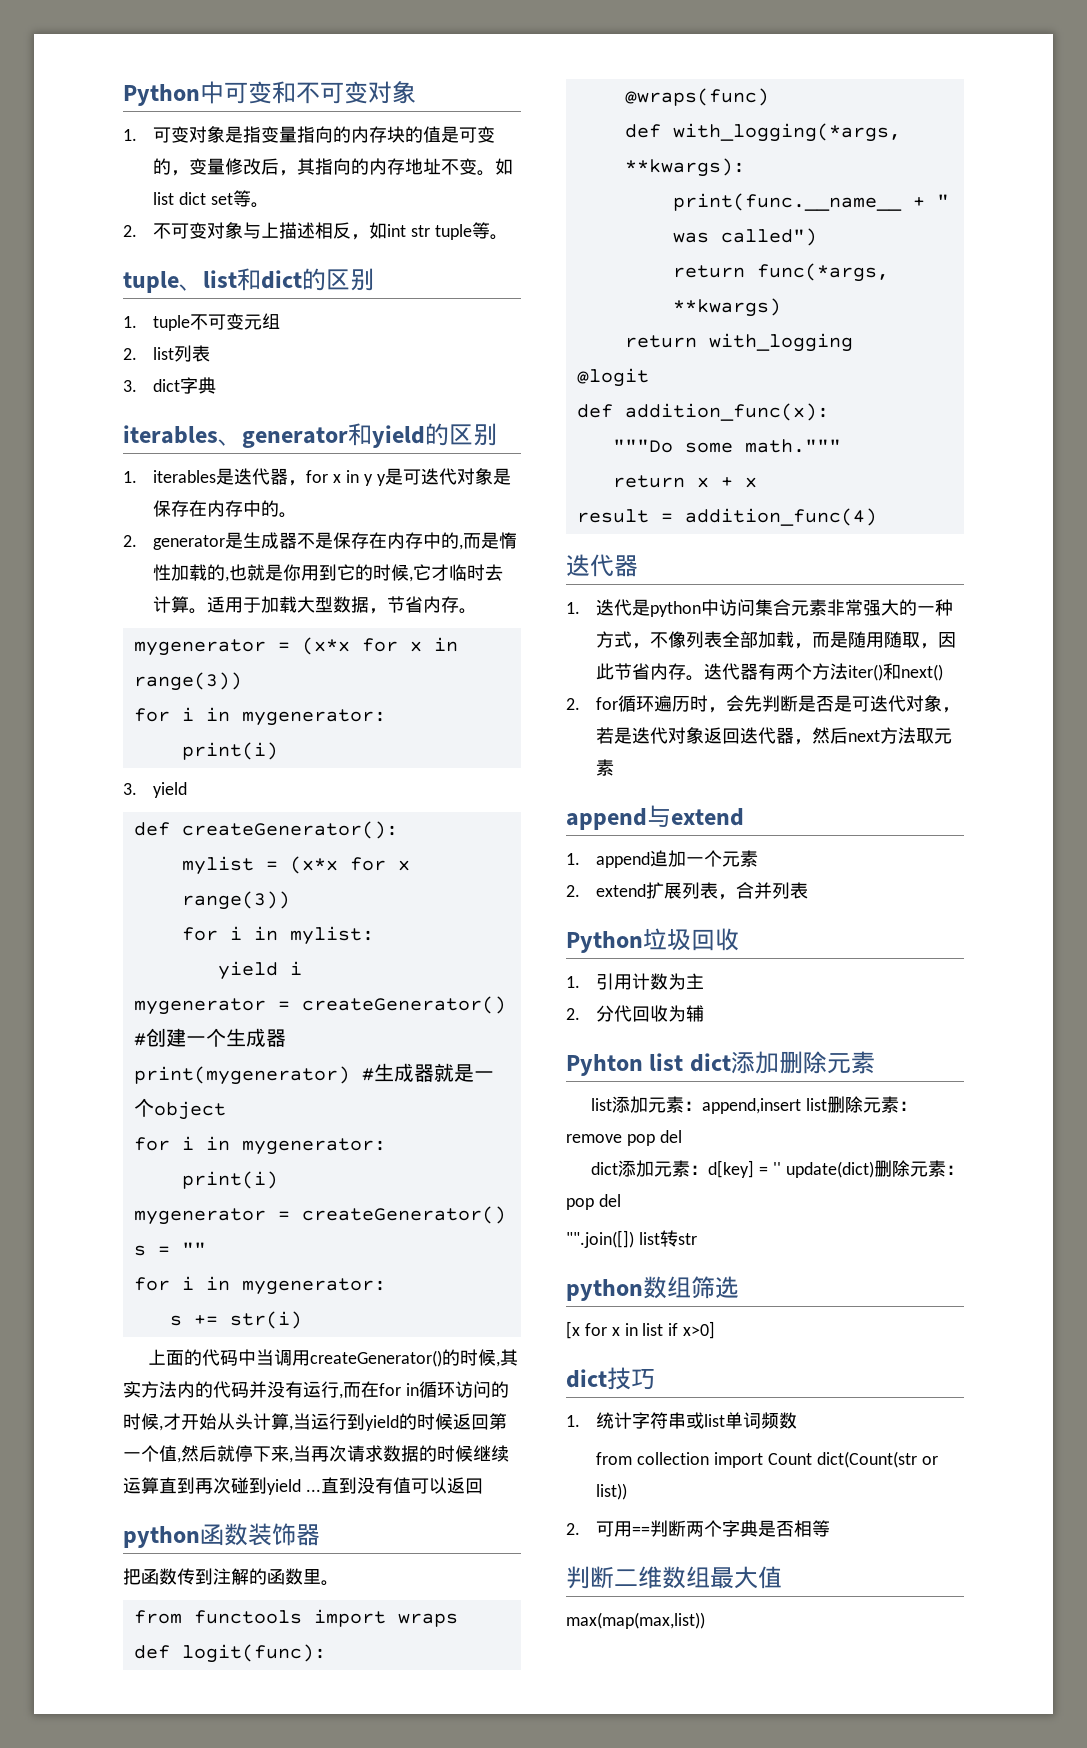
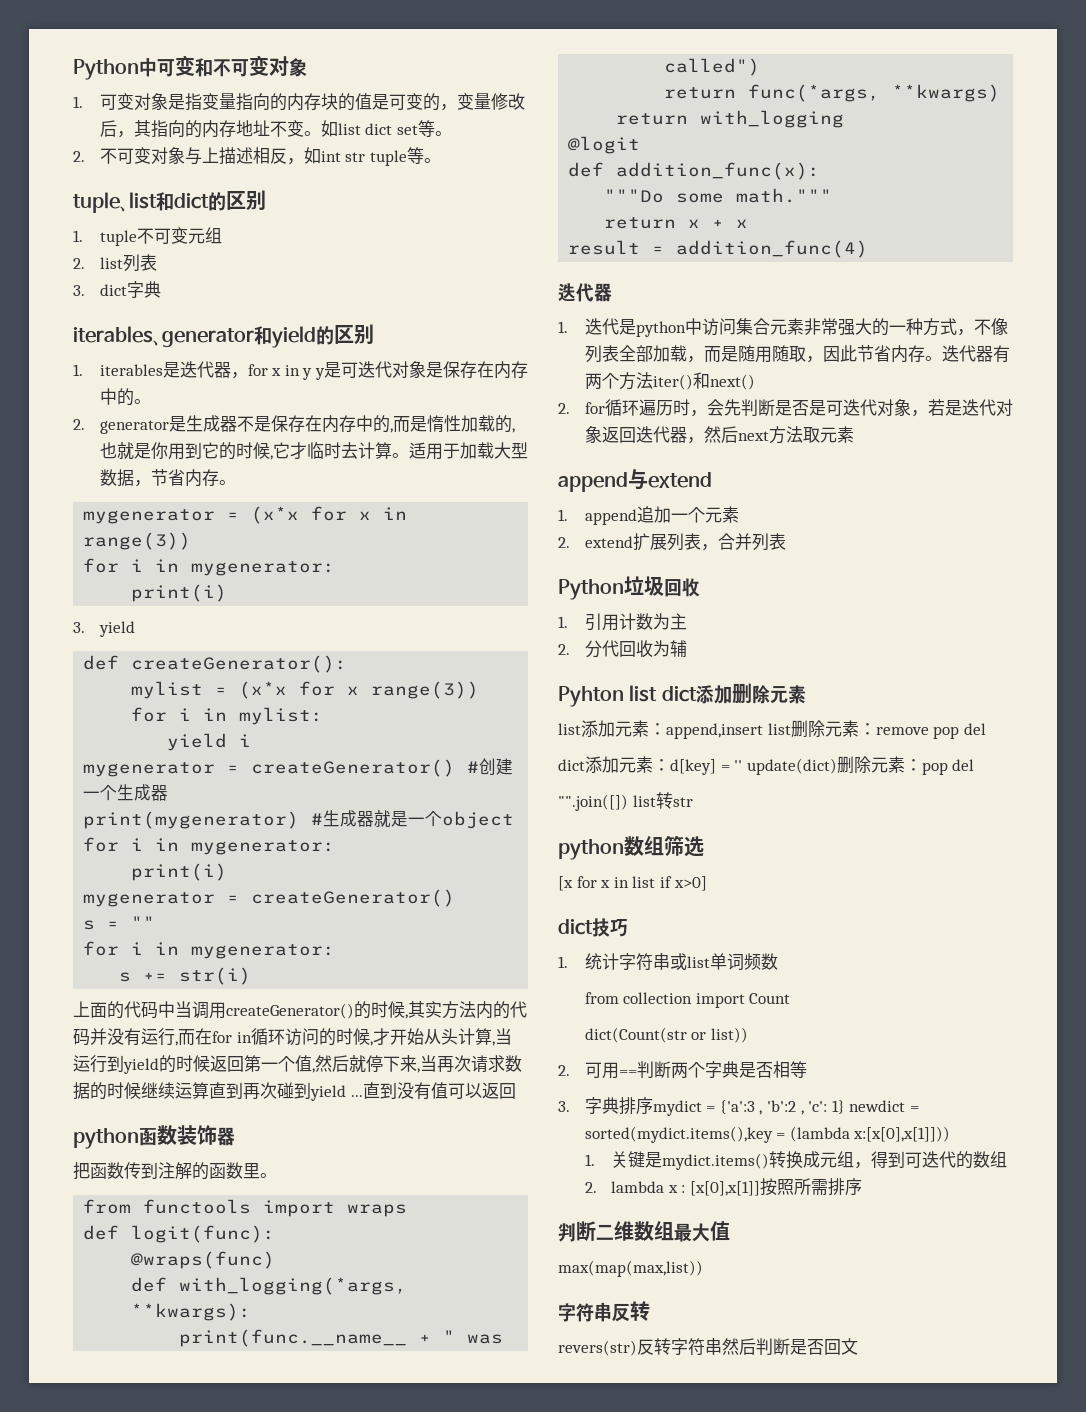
- from collection import Count dict(Count(str or list))
+ from collection import Count
+ dict(Count(str or list))
+ 3.字典排序mydict = {'a':3 , 'b':2 , 'c': 1} newdict = sorted(mydict.items(),key = (lambda x:[x[0],x[1]]))
+ 1.关键是mydict.items()转换成元组，得到可迭代的数组
+ 2. lambda x : [x[0],x[1]]按照所需排序
+ 字符串反转
+ revers(str)反转字符串然后判断是否回文

